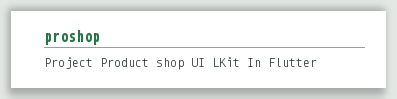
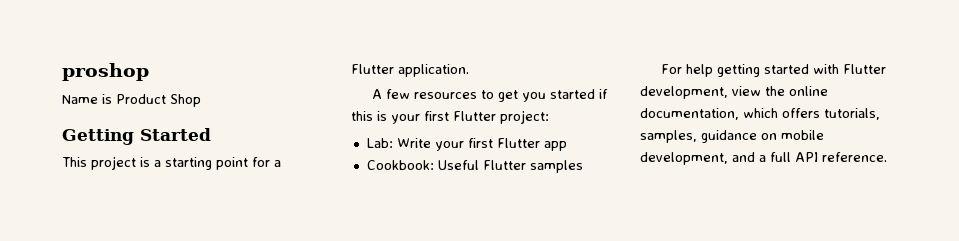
- Project Product shop UI LKit In Flutter
+ Name is Product Shop
+ Getting Started
+ This project is a starting point for a Flutter application.
+ A few resources to get you started if this is your first Flutter project:
+ Lab: Write your first Flutter app
+ Cookbook: Useful Flutter samples
+ For help getting started with Flutter development, view the online documentation, which offers tutorials, samples, guidance on mobile development, and a full API reference.

